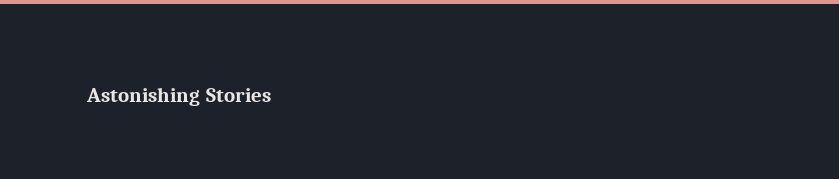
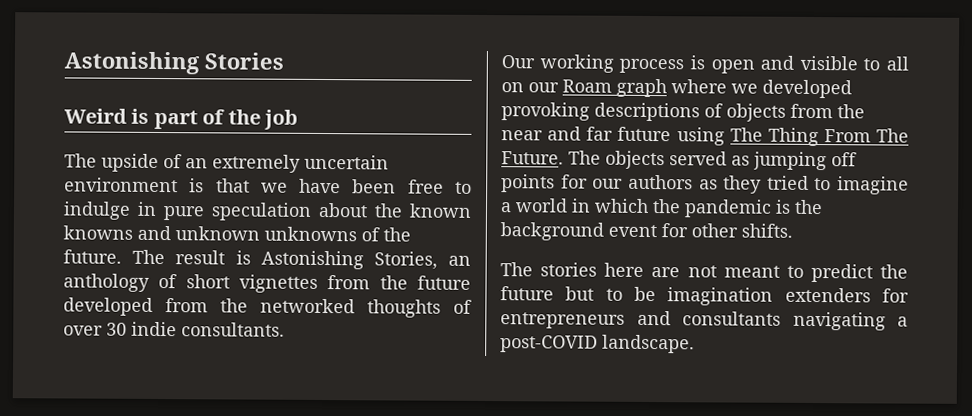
+ Weird is part of the job
+ The upside of an extremely uncertain environment is that we have been free to indulge in pure speculation about the known knowns and unknown unknowns of the future. The result is Astonishing Stories, an anthology of short vignettes from the future developed from the networked thoughts of over 30 indie consultants.
+ Our working process is open and visible to all on our Roam graph where we developed provoking descriptions of objects from the near and far future using The Thing From The Future. The objects served as jumping off points for our authors as they tried to imagine a world in which the pandemic is the background event for other shifts.
+ The stories here are not meant to predict the future but to be imagination extenders for entrepreneurs and consultants navigating a post-COVID landscape.

